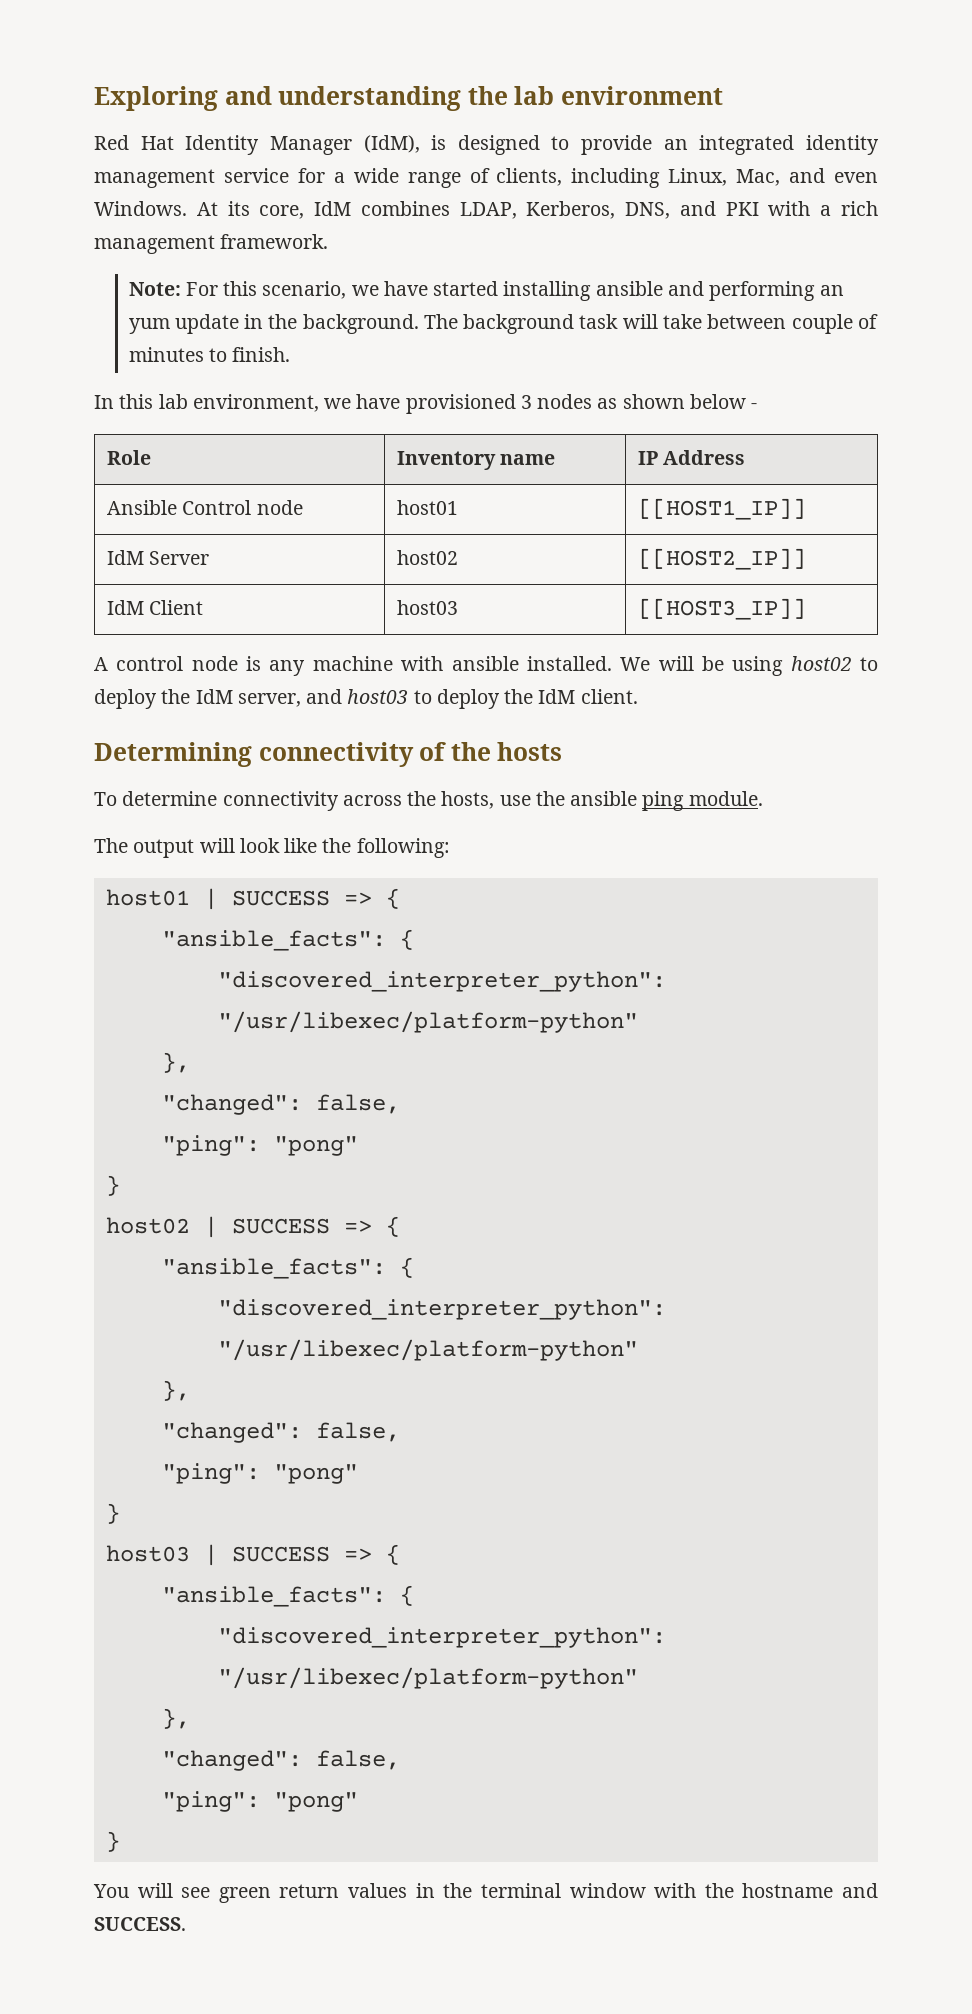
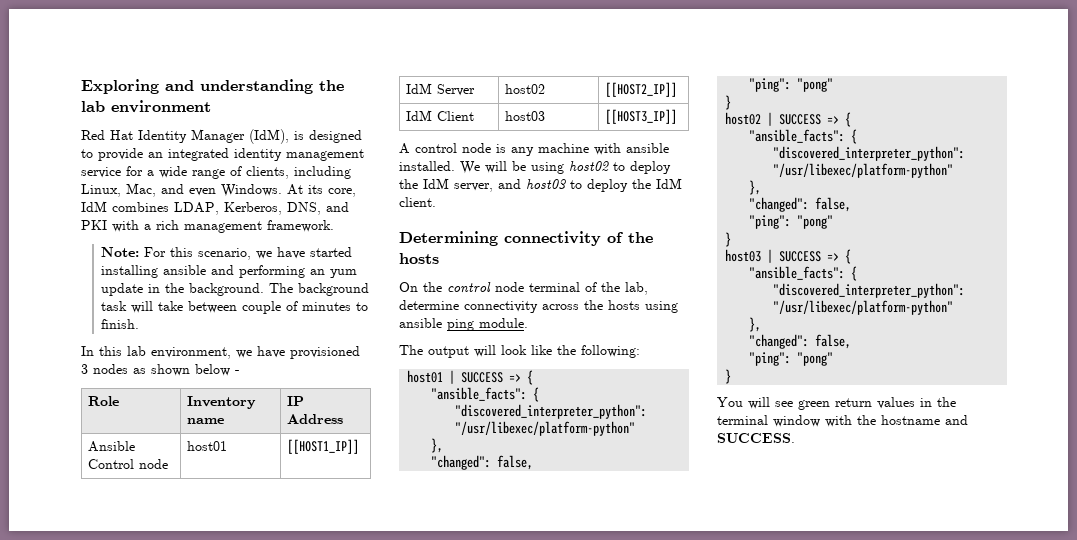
- To determine connectivity across the hosts, use the ansible ping module.
+ On the control node terminal of the lab, determine connectivity across the hosts using ansible ping module.

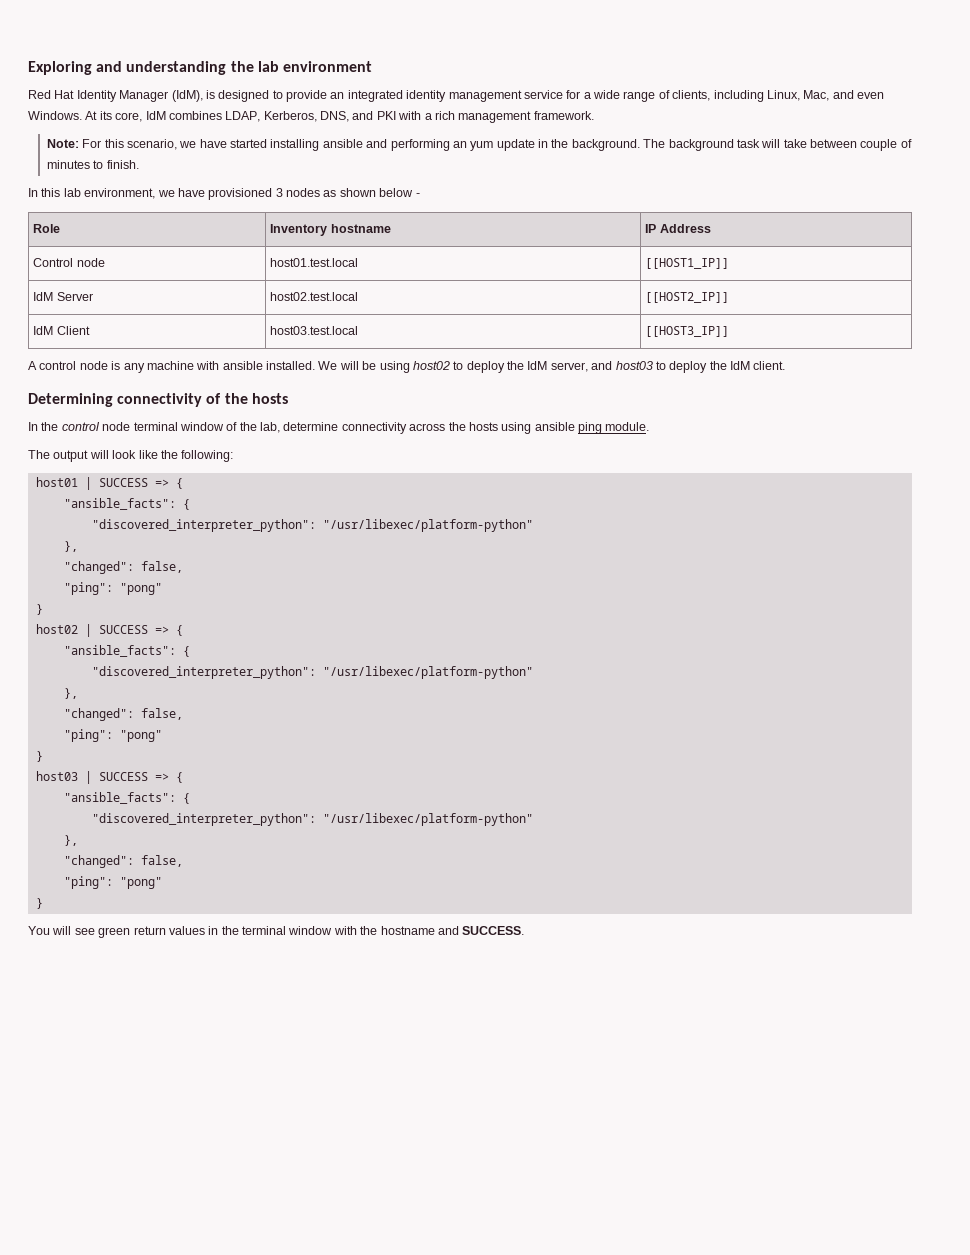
- Role | Inventory name | IP Address
+ Role | Inventory hostname | IP Address
- Ansible Control node | host01 | [[HOST1_IP]]
+ Control node | host01.test.local | [[HOST1_IP]]
- IdM Server | host02 | [[HOST2_IP]]
+ IdM Server | host02.test.local | [[HOST2_IP]]
- IdM Client | host03 | [[HOST3_IP]]
+ IdM Client | host03.test.local | [[HOST3_IP]]
- On the control node terminal of the lab, determine connectivity across the hosts using ansible ping module.
+ In the control node terminal window of the lab, determine connectivity across the hosts using ansible ping module.

